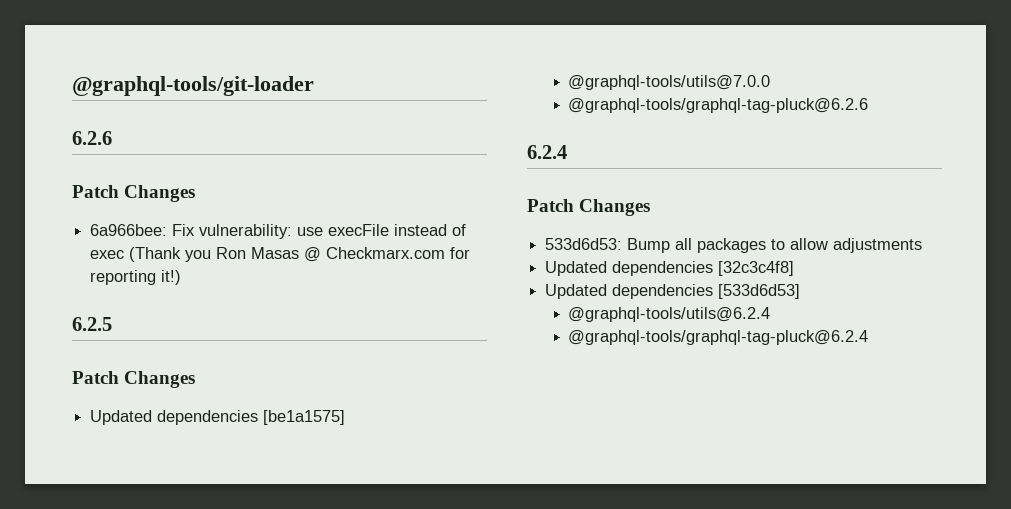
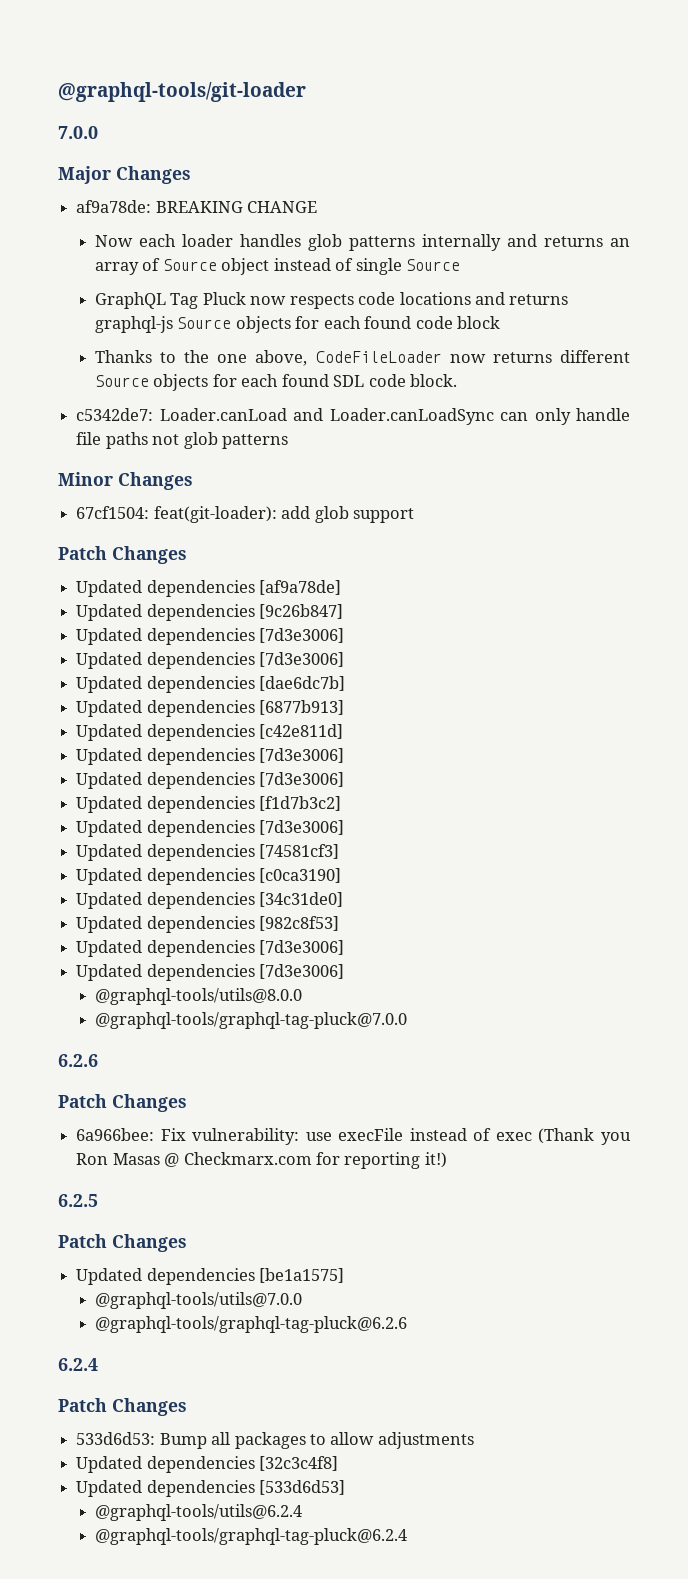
+ 7.0.0
+ Major Changes
+ af9a78de: BREAKING CHANGE
+ Now each loader handles glob patterns internally and returns an array of Source object instead of single Source
+ GraphQL Tag Pluck now respects code locations and returns graphql-js Source objects for each found code block
+ Thanks to the one above, CodeFileLoader now returns different Source objects for each found SDL code block.
+ c5342de7: Loader.canLoad and Loader.canLoadSync can only handle file paths not glob patterns
+ Minor Changes
+ 67cf1504: feat(git-loader): add glob support
+ Patch Changes
+ Updated dependencies [af9a78de]
+ Updated dependencies [9c26b847]
+ Updated dependencies [7d3e3006]
+ Updated dependencies [7d3e3006]
+ Updated dependencies [dae6dc7b]
+ Updated dependencies [6877b913]
+ Updated dependencies [c42e811d]
+ Updated dependencies [7d3e3006]
+ Updated dependencies [7d3e3006]
+ Updated dependencies [f1d7b3c2]
+ Updated dependencies [7d3e3006]
+ Updated dependencies [74581cf3]
+ Updated dependencies [c0ca3190]
+ Updated dependencies [34c31de0]
+ Updated dependencies [982c8f53]
+ Updated dependencies [7d3e3006]
+ Updated dependencies [7d3e3006]
+ @graphql-tools/utils@8.0.0
+ @graphql-tools/graphql-tag-pluck@7.0.0

